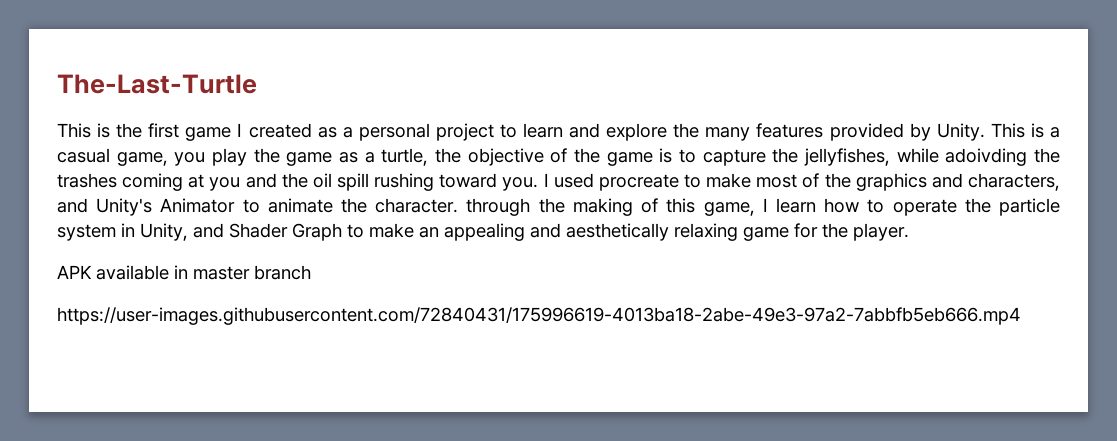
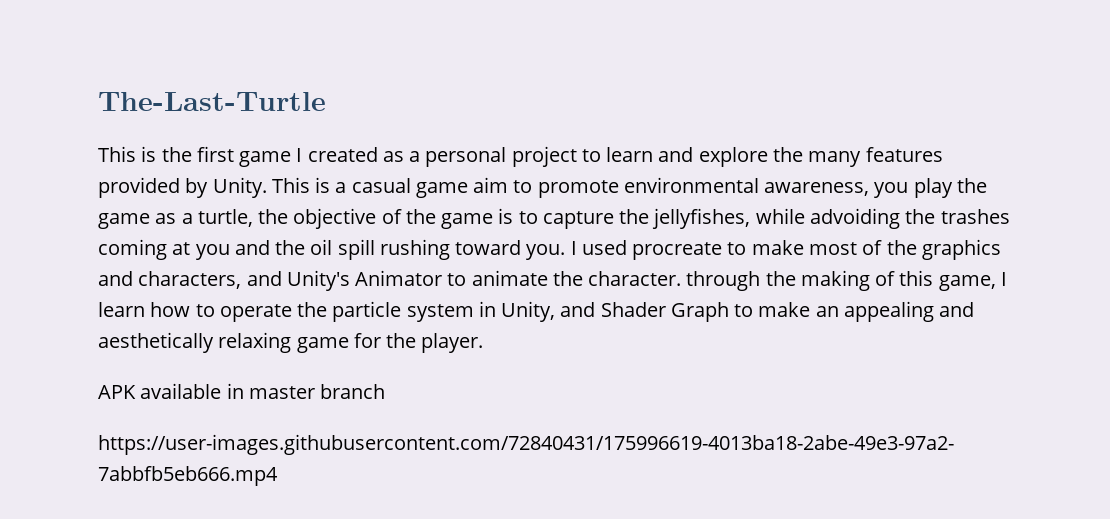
- This is a casual game, you play the game as a turtle, the objective of the game is to capture the jellyfishes, while adoivding the trashes coming at you and the oil spill rushing toward you.
+ This is a casual game aim to promote environmental awareness, you play the game as a turtle, the objective of the game is to capture the jellyfishes, while advoiding the trashes coming at you and the oil spill rushing toward you.

